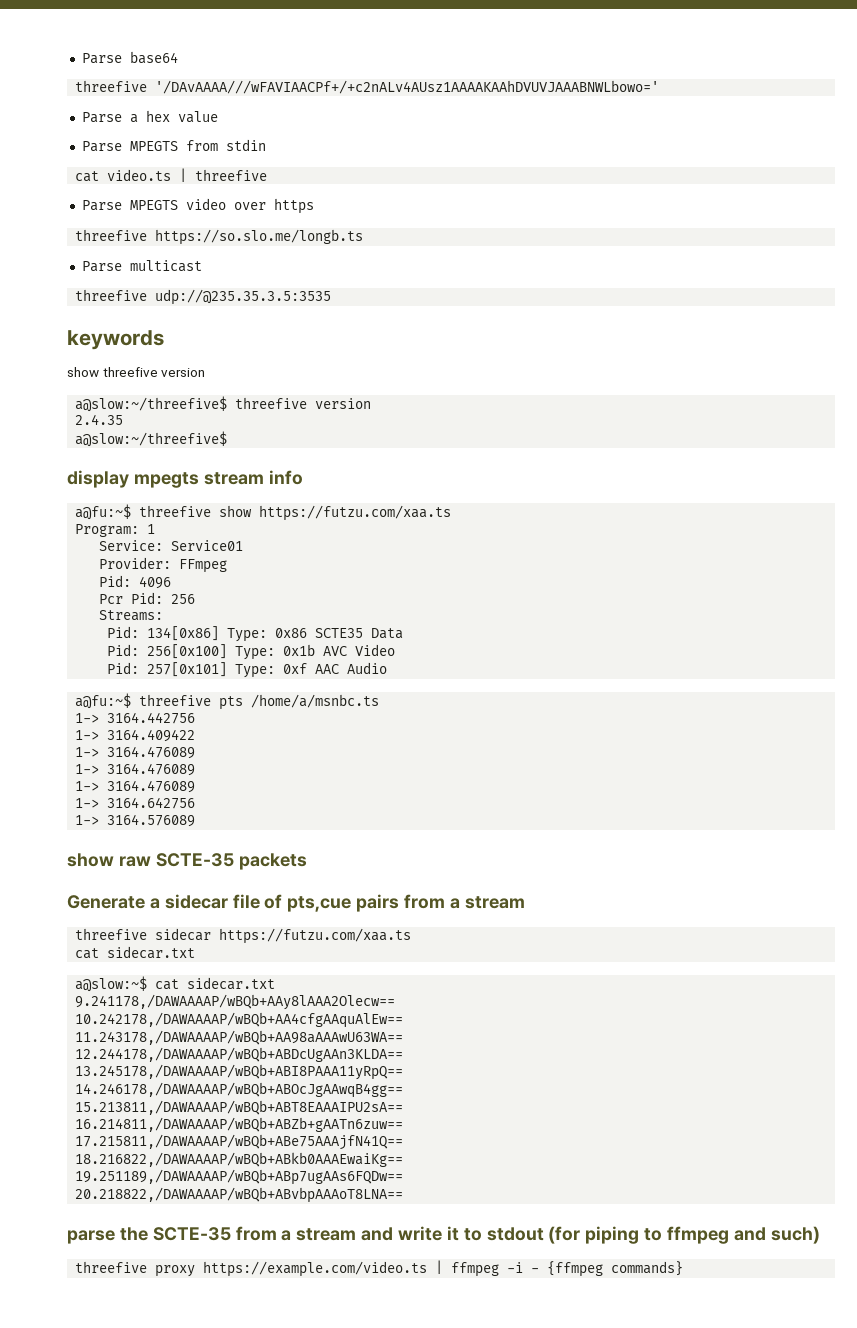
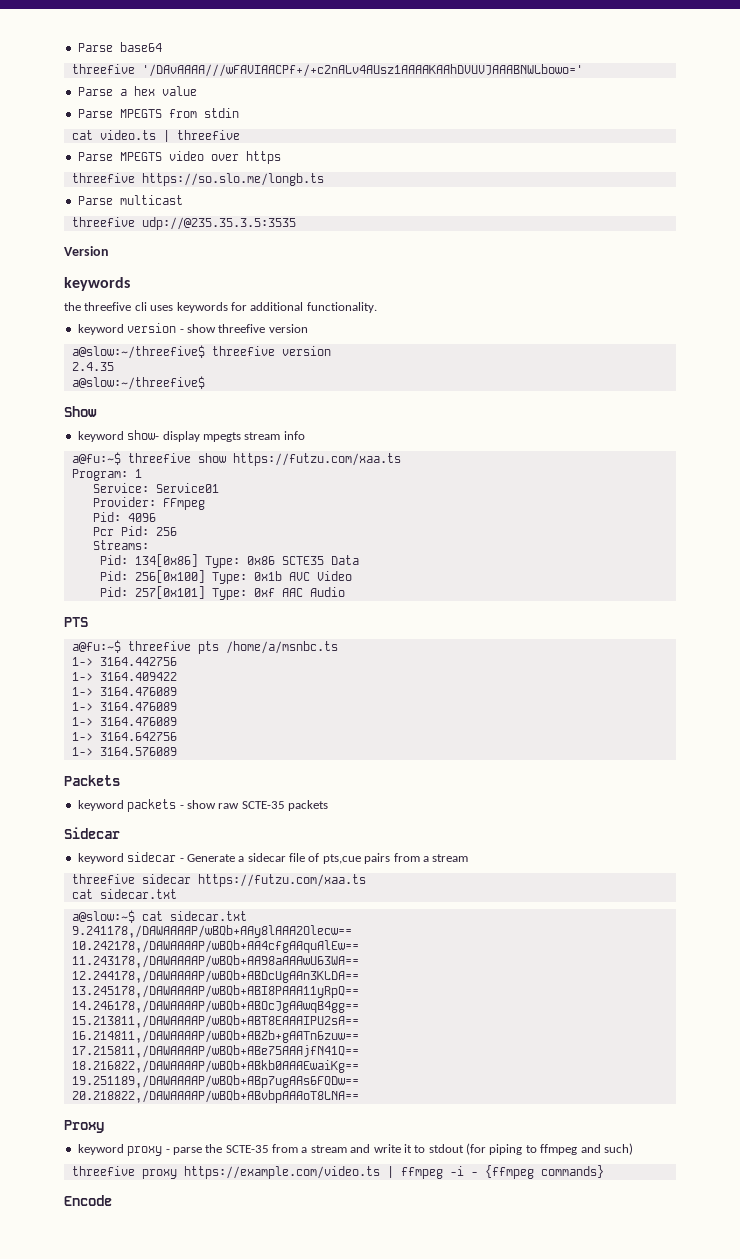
+ Version
- show threefive version
+ the threefive cli uses keywords for additional functionality.
+ keyword version - show threefive version
- display mpegts stream info
+ Show
+ keyword show- display mpegts stream info
+ PTS
- show raw SCTE-35 packets
+ Packets
+ keyword packets - show raw SCTE-35 packets
- Generate a sidecar file of pts,cue pairs from a stream
+ Sidecar
+ keyword sidecar - Generate a sidecar file of pts,cue pairs from a stream
- parse the SCTE-35 from a stream and write it to stdout (for piping to ffmpeg and such)
+ Proxy
+ keyword proxy - parse the SCTE-35 from a stream and write it to stdout (for piping to ffmpeg and such)
+ Encode

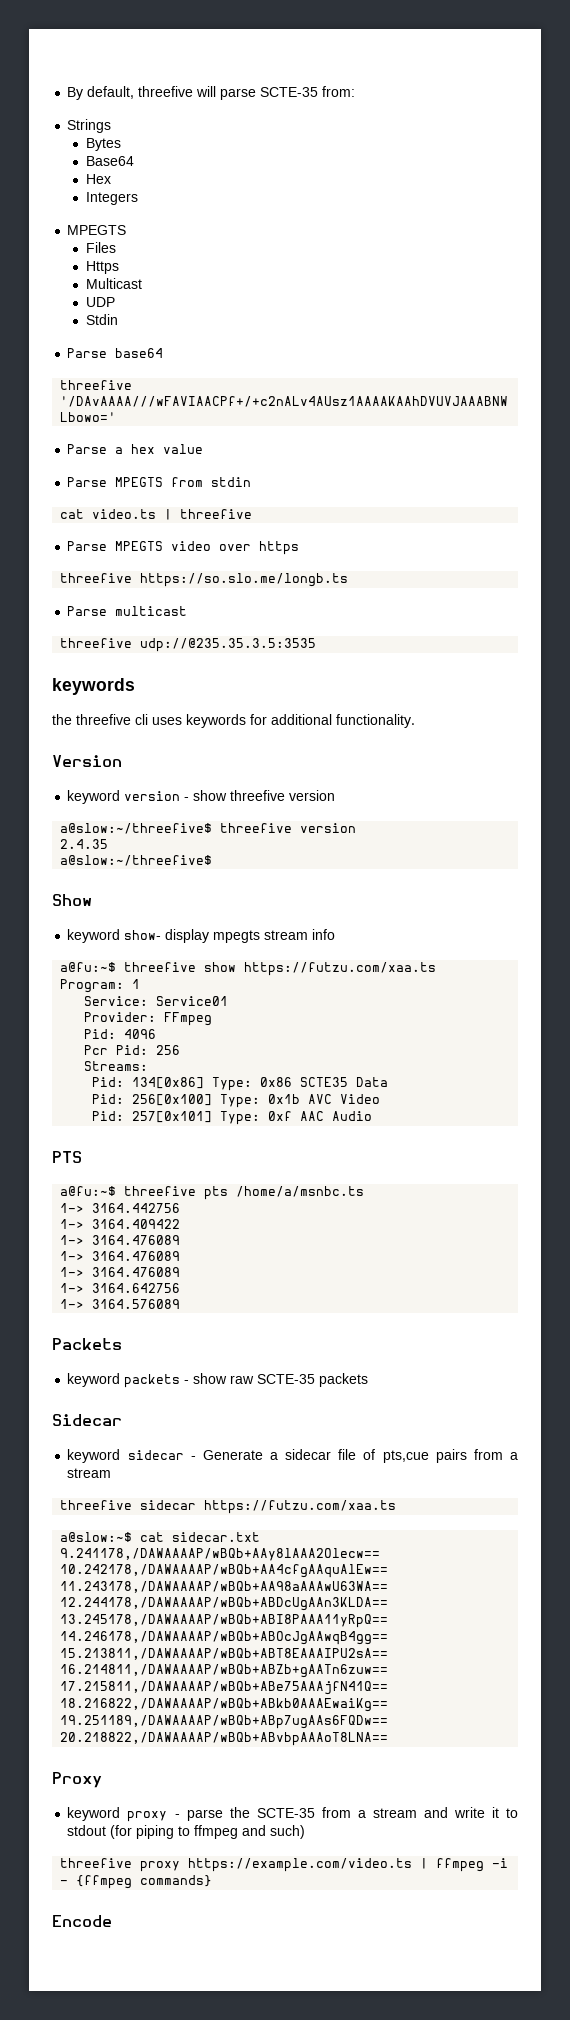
+ By default, threefive will parse SCTE-35 from:
+ Strings
+ Bytes
+ Base64
+ Hex
+ Integers
+ MPEGTS
+ Files
+ Https
+ Multicast
+ UDP
+ Stdin
- Version
+ Version
  threefive sidecar https://futzu.com/xaa.ts
- cat sidecar.txt

